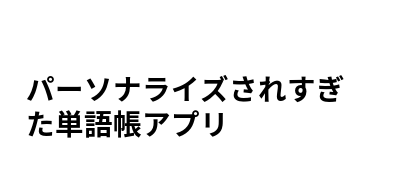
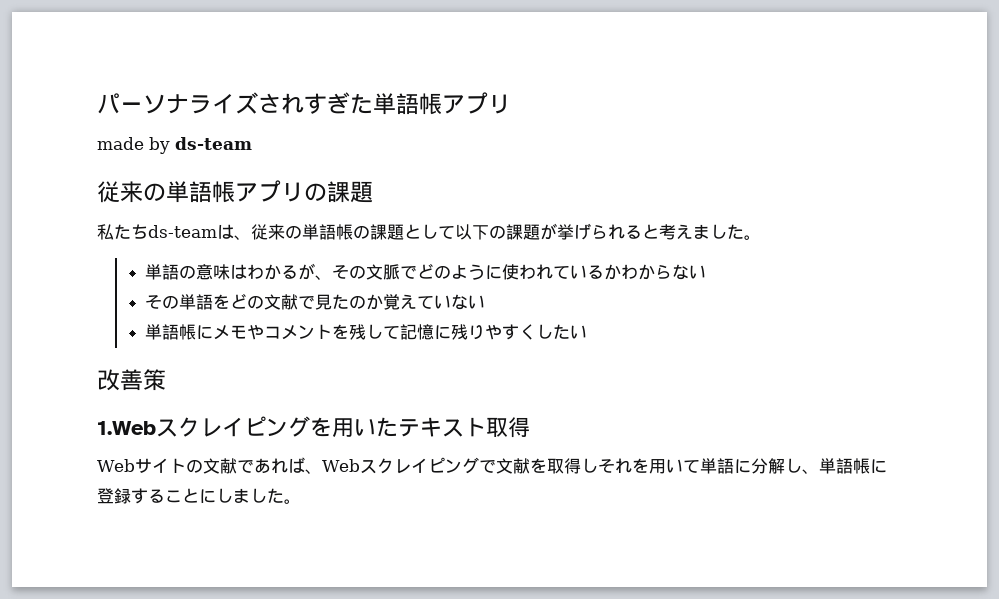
+ made by ds-team
+ 従来の単語帳アプリの課題
+ 私たちds-teamは、従来の単語帳の課題として以下の課題が挙げられると考えました。
+ 単語の意味はわかるが、その文脈でどのように使われているかわからない
+ その単語をどの文献で見たのか覚えていない
+ 単語帳にメモやコメントを残して記憶に残りやすくしたい
+ 改善策
+ 1.Webスクレイピングを用いたテキスト取得
+ Webサイトの文献であれば、Webスクレイピングで文献を取得しそれを用いて単語に分解し、単語帳に登録することにしました。

